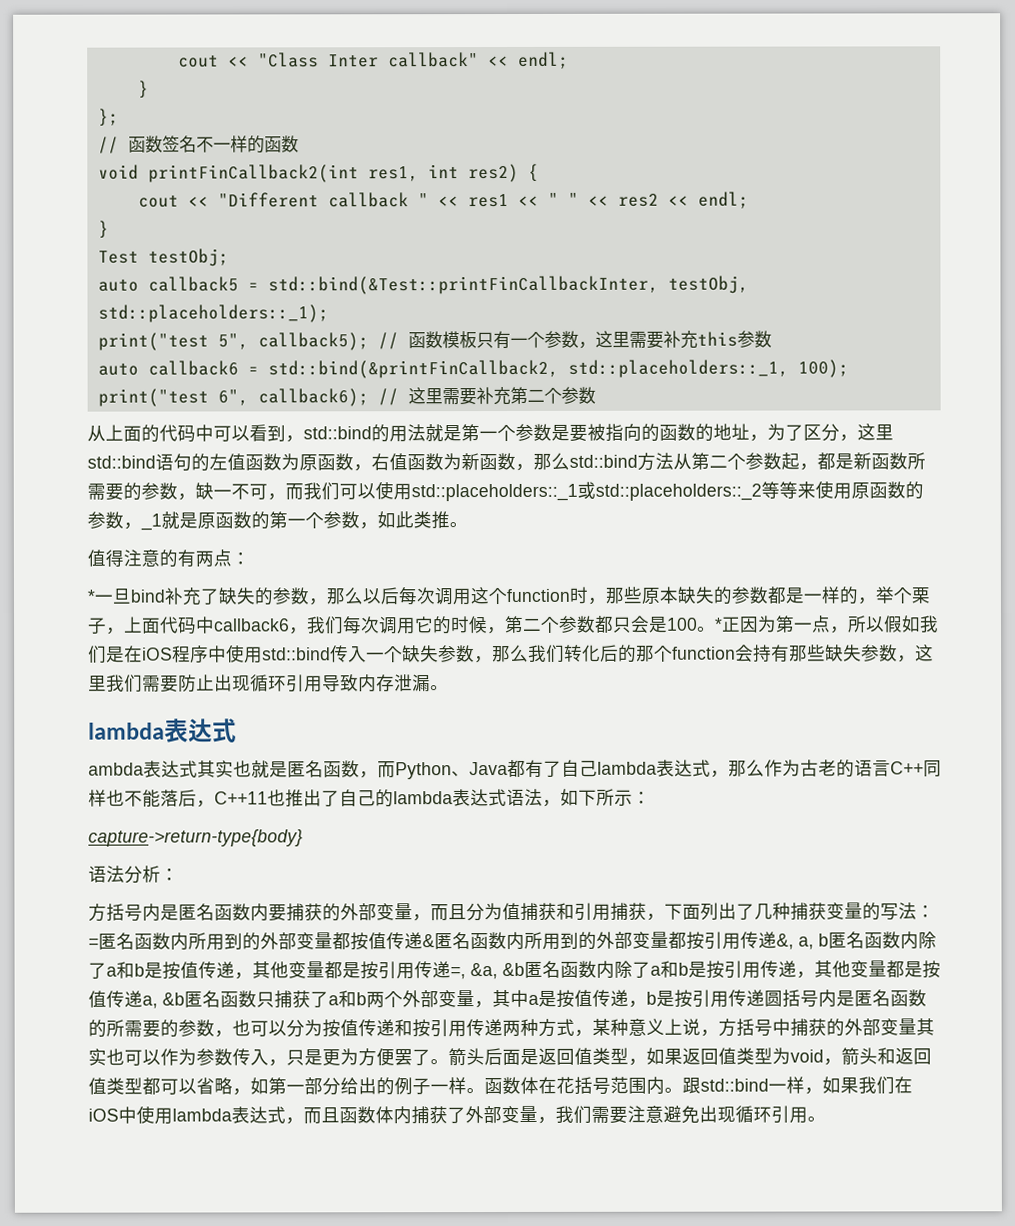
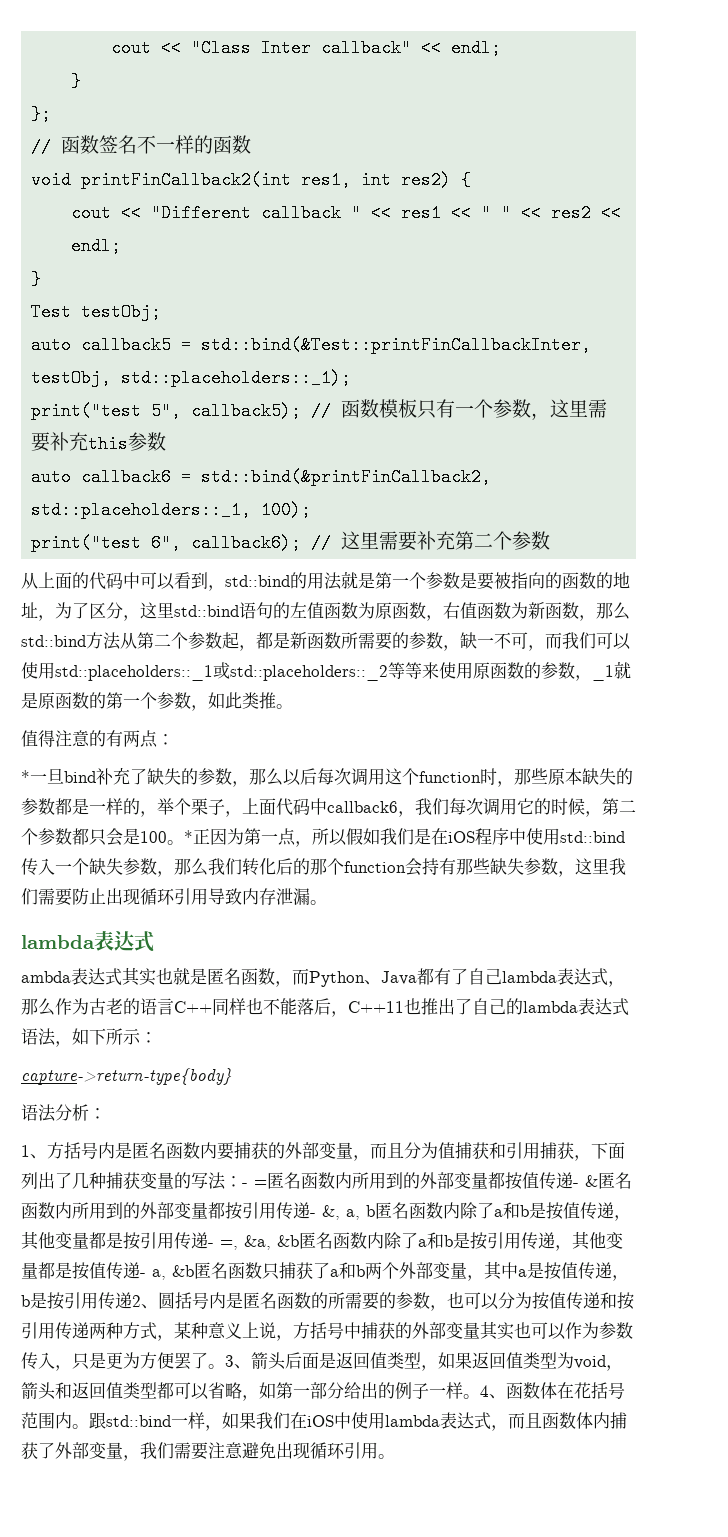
- 方括号内是匿名函数内要捕获的外部变量，而且分为值捕获和引用捕获，下面列出了几种捕获变量的写法：
+ 1、方括号内是匿名函数内要捕获的外部变量，而且分为值捕获和引用捕获，下面列出了几种捕获变量的写法：
- =匿名函数内所用到的外部变量都按值传递&匿名函数内所用到的外部变量都按引用传递&, a, b匿名函数内除了a和b是按值传递，其他变量都是按引用传递=, &a, &b匿名函数内除了a和b是按引用传递，其他变量都是按值传递a, &b匿名函数只捕获了a和b两个外部变量，其中a是按值传递，b是按引用传递圆括号内是匿名函数的所需要的参数，也可以分为按值传递和按引用传递两种方式，某种意义上说，方括号中捕获的外部变量其实也可以作为参数传入，只是更为方便罢了。
+ - =匿名函数内所用到的外部变量都按值传递- &匿名函数内所用到的外部变量都按引用传递- &, a, b匿名函数内除了a和b是按值传递，其他变量都是按引用传递- =, &a, &b匿名函数内除了a和b是按引用传递，其他变量都是按值传递- a, &b匿名函数只捕获了a和b两个外部变量，其中a是按值传递，b是按引用传递2、圆括号内是匿名函数的所需要的参数，也可以分为按值传递和按引用传递两种方式，某种意义上说，方括号中捕获的外部变量其实也可以作为参数传入，只是更为方便罢了。
- 箭头后面是返回值类型，如果返回值类型为void，箭头和返回值类型都可以省略，如第一部分给出的例子一样。
+ 3、箭头后面是返回值类型，如果返回值类型为void，箭头和返回值类型都可以省略，如第一部分给出的例子一样。
- 函数体在花括号范围内。
+ 4、函数体在花括号范围内。

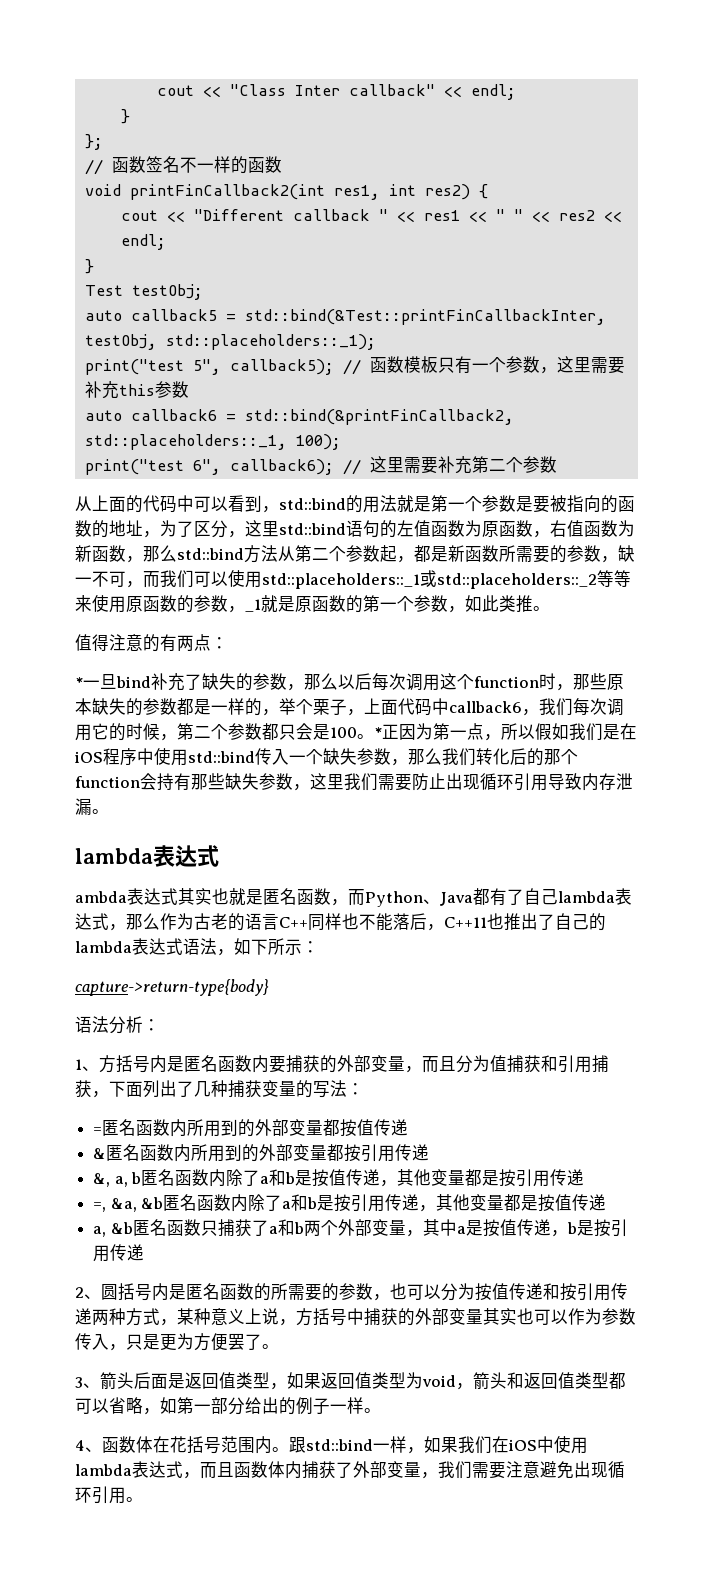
- 1、方括号内是匿名函数内要捕获的外部变量，而且分为值捕获和引用捕获，下面列出了几种捕获变量的写法：- =匿名函数内所用到的外部变量都按值传递- &匿名函数内所用到的外部变量都按引用传递- &, a, b匿名函数内除了a和b是按值传递，其他变量都是按引用传递- =, &a, &b匿名函数内除了a和b是按引用传递，其他变量都是按值传递- a, &b匿名函数只捕获了a和b两个外部变量，其中a是按值传递，b是按引用传递2、圆括号内是匿名函数的所需要的参数，也可以分为按值传递和按引用传递两种方式，某种意义上说，方括号中捕获的外部变量其实也可以作为参数传入，只是更为方便罢了。3、箭头后面是返回值类型，如果返回值类型为void，箭头和返回值类型都可以省略，如第一部分给出的例子一样。4、函数体在花括号范围内。
+ 1、方括号内是匿名函数内要捕获的外部变量，而且分为值捕获和引用捕获，下面列出了几种捕获变量的写法：
+ =匿名函数内所用到的外部变量都按值传递
+ &匿名函数内所用到的外部变量都按引用传递
+ &, a, b匿名函数内除了a和b是按值传递，其他变量都是按引用传递
+ =, &a, &b匿名函数内除了a和b是按引用传递，其他变量都是按值传递
+ a, &b匿名函数只捕获了a和b两个外部变量，其中a是按值传递，b是按引用传递
+ 2、圆括号内是匿名函数的所需要的参数，也可以分为按值传递和按引用传递两种方式，某种意义上说，方括号中捕获的外部变量其实也可以作为参数传入，只是更为方便罢了。
+ 3、箭头后面是返回值类型，如果返回值类型为void，箭头和返回值类型都可以省略，如第一部分给出的例子一样。
+ 4、函数体在花括号范围内。

